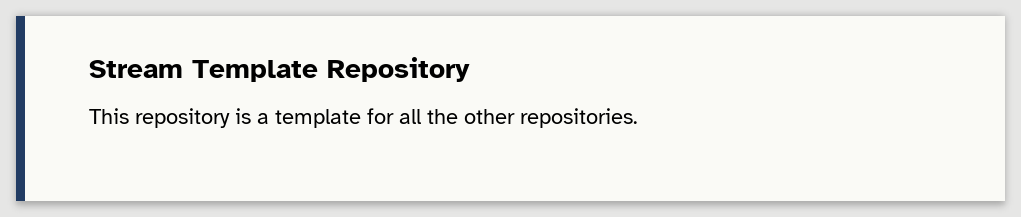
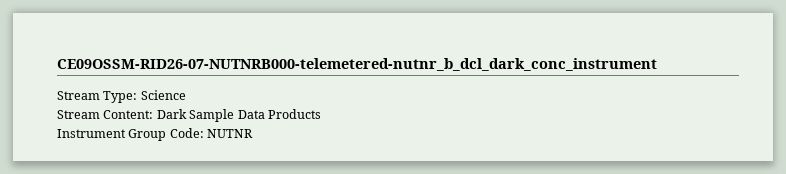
- Stream Template Repository
- This repository is a template for all the other repositories.
+ CE09OSSM-RID26-07-NUTNRB000-telemetered-nutnr_b_dcl_dark_conc_instrument
+ Stream Type: Science
+ Stream Content: Dark Sample Data Products
+ Instrument Group Code: NUTNR

